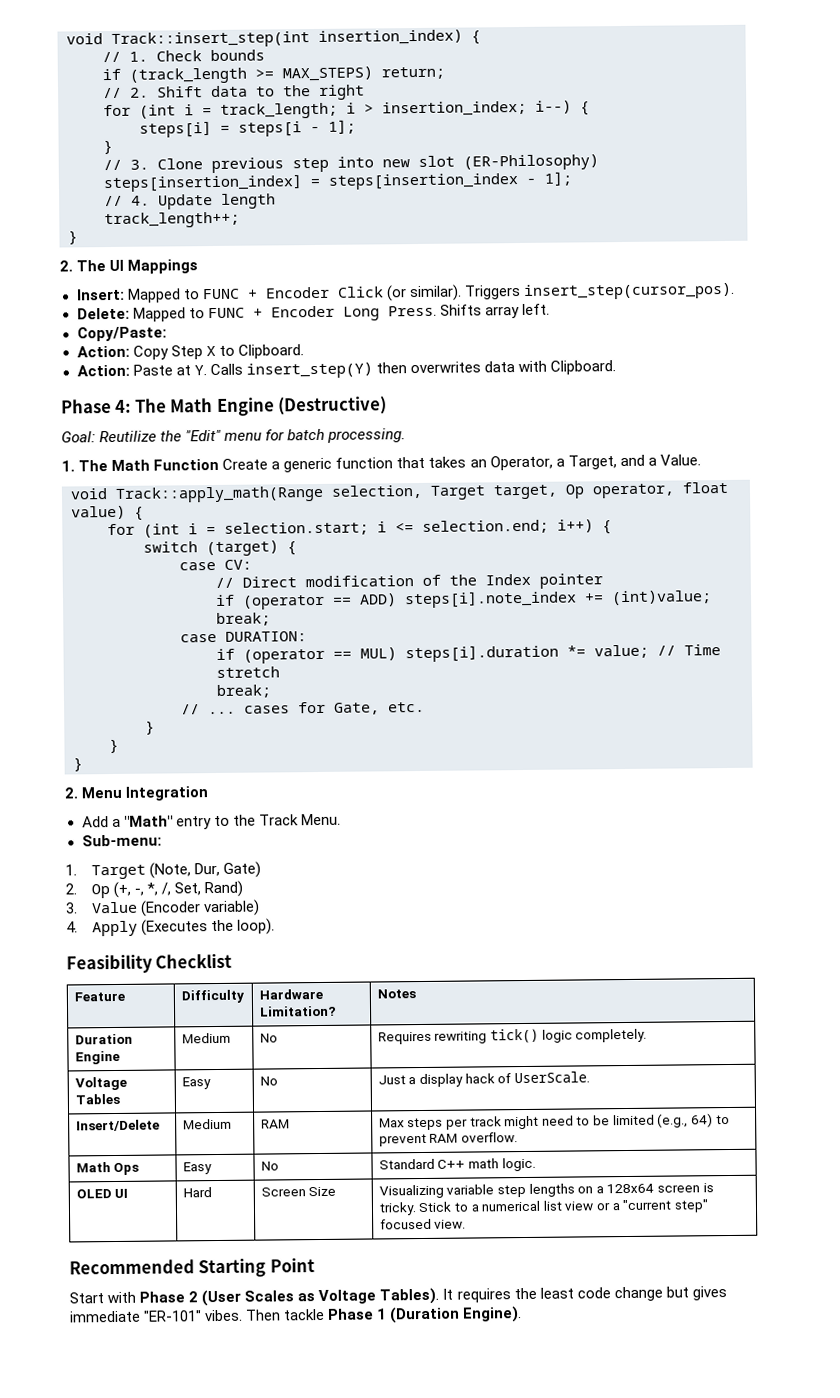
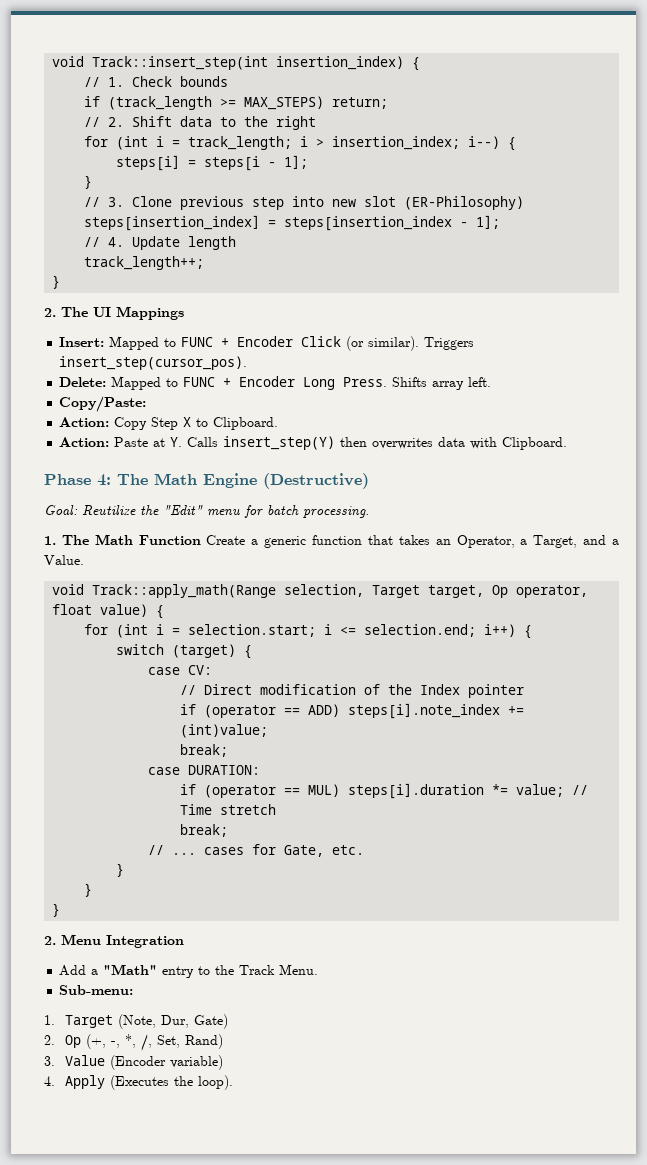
- Feasibility Checklist
- Feature | Difficulty | Hardware Limitation? | Notes
- Duration Engine | Medium | No | Requires rewriting tick() logic completely.
- Voltage Tables | Easy | No | Just a display hack of UserScale.
- Insert/Delete | Medium | RAM | Max steps per track might need to be limited (e.g., 64) to prevent RAM overflow.
- Math Ops | Easy | No | Standard C++ math logic.
- OLED UI | Hard | Screen Size | Visualizing variable step lengths on a 128x64 screen is tricky. Stick to a numerical list view or a "current step" focused view.
- Recommended Starting Point
- Start with Phase 2 (User Scales as Voltage Tables). It requires the least code change but gives immediate "ER-101" vibes. Then tackle Phase 1 (Duration Engine).

